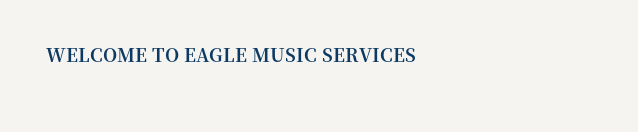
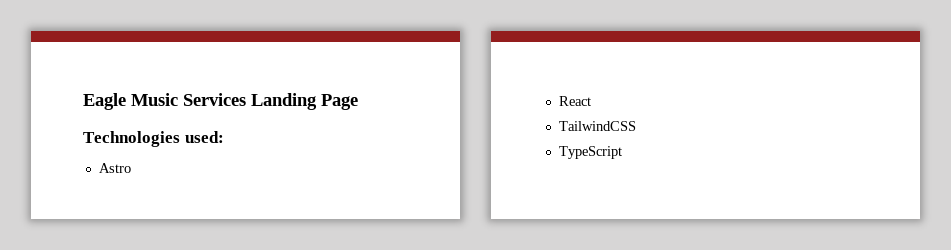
- WELCOME TO EAGLE MUSIC SERVICES
+ Eagle Music Services Landing Page
+ Technologies used:
+ Astro
+ React
+ TailwindCSS
+ TypeScript

